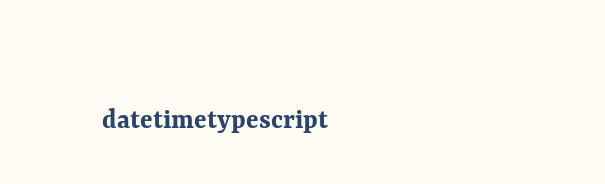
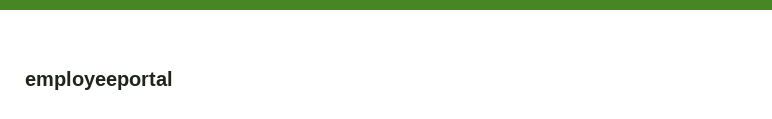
- datetimetypescript
+ employeeportal

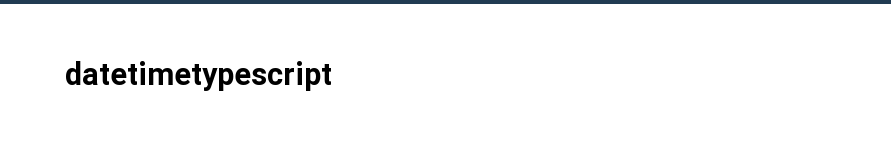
- employeeportal
+ datetimetypescript

